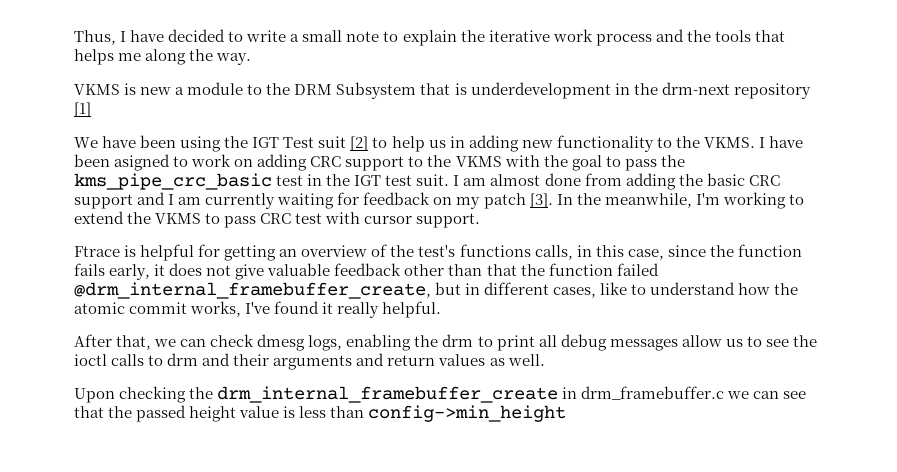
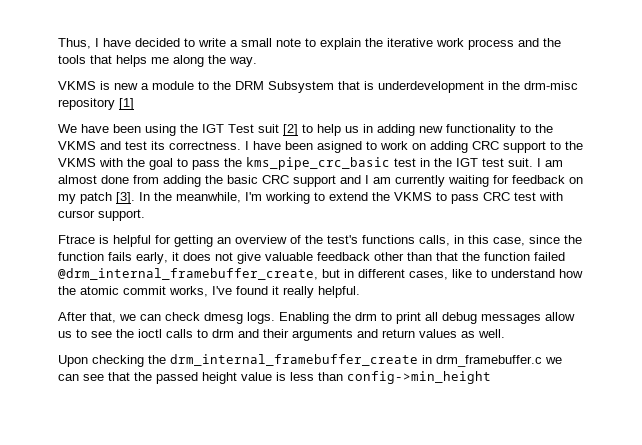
- VKMS is new a module to the DRM Subsystem that is underdevelopment in the drm-next repository [1]
+ VKMS is new a module to the DRM Subsystem that is underdevelopment in the drm-misc repository [1]
- We have been using the IGT Test suit [2] to help us in adding new functionality to the VKMS.
+ We have been using the IGT Test suit [2] to help us in adding new functionality to the VKMS and test its correctness.
- After that, we can check dmesg logs, enabling the drm to print all debug messages allow us to see the ioctl calls to drm and their arguments and return values as well.
+ After that, we can check dmesg logs. Enabling the drm to print all debug messages allow us to see the ioctl calls to drm and their arguments and return values as well.

